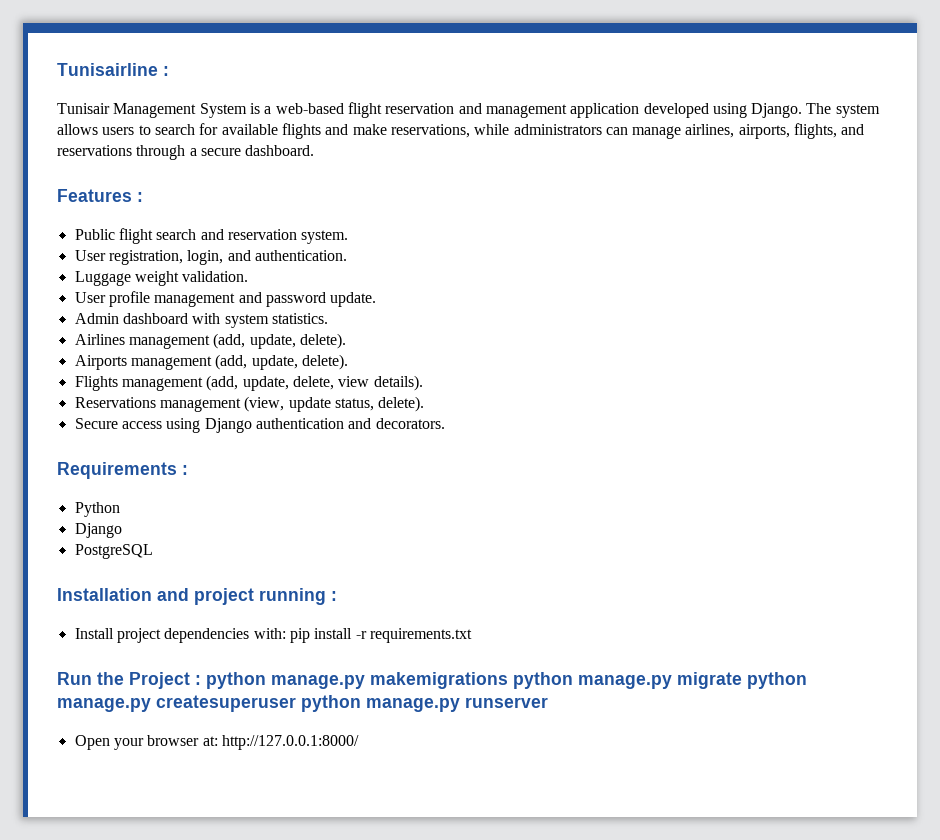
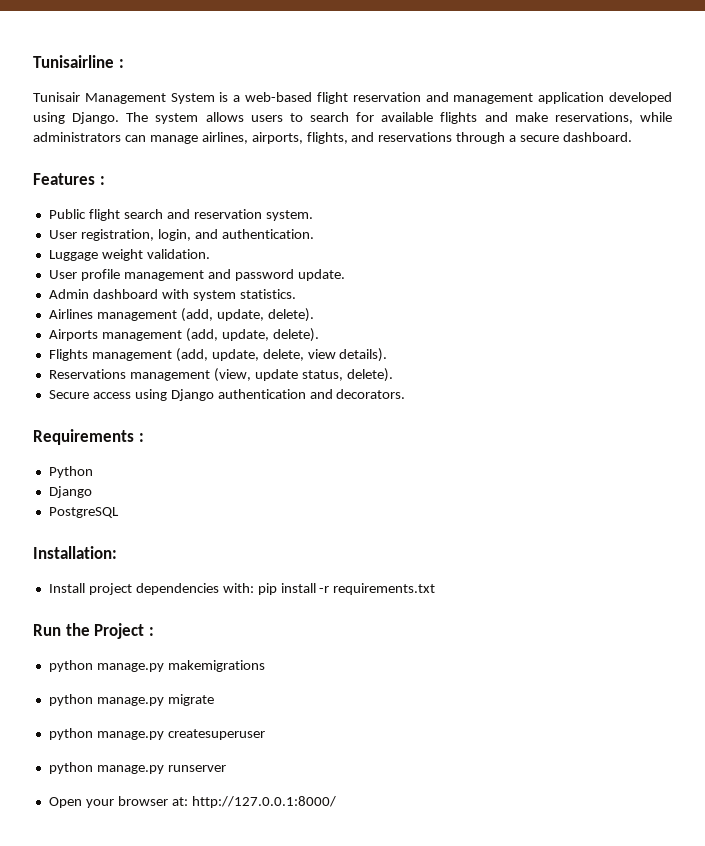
- Installation and project running :
+ Installation:
- Run the Project : python manage.py makemigrations python manage.py migrate python manage.py createsuperuser python manage.py runserver
+ Run the Project :
+ python manage.py makemigrations
+ python manage.py migrate
+ python manage.py createsuperuser
+ python manage.py runserver

